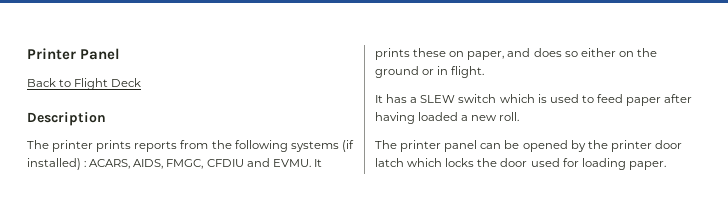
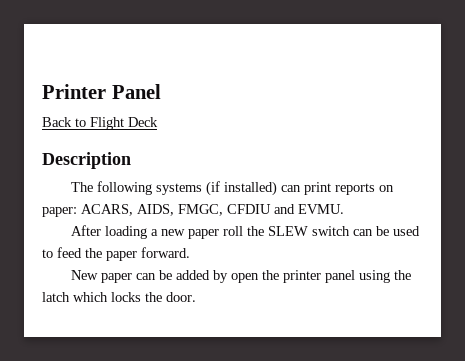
- The printer prints reports from the following systems (if installed) : ACARS, AIDS, FMGC, CFDIU and EVMU. It prints these on paper, and does so either on the ground or in flight.
- It has a SLEW switch which is used to feed paper after having loaded a new roll.
- The printer panel can be opened by the printer door latch which locks the door used for loading paper.
+ The following systems (if installed) can print reports on paper: ACARS, AIDS, FMGC, CFDIU and EVMU.
+ After loading a new paper roll the SLEW switch can be used to feed the paper forward.
+ New paper can be added by open the printer panel using the latch which locks the door.

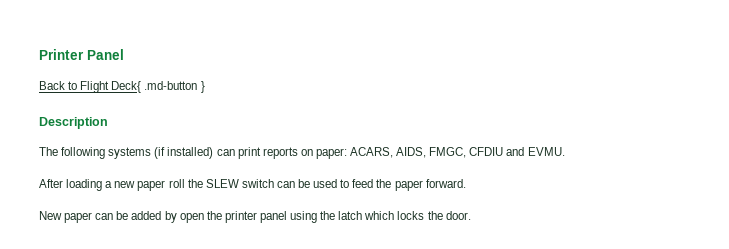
- Back to Flight Deck
+ Back to Flight Deck{ .md-button }

